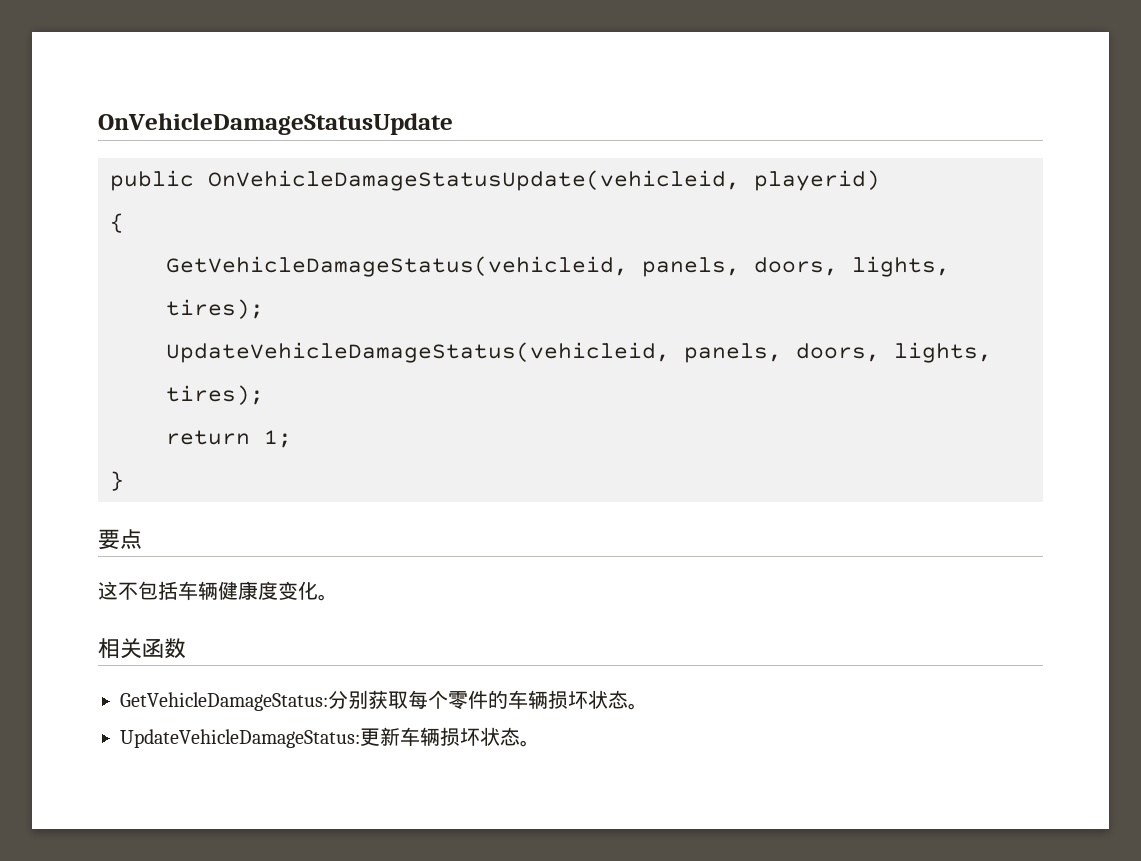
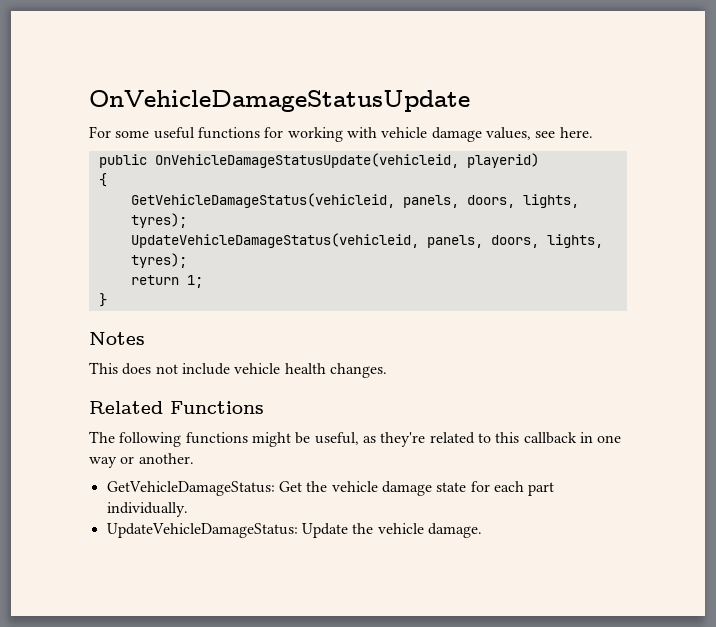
+ For some useful functions for working with vehicle damage values, see here.
- GetVehicleDamageStatus(vehicleid, panels, doors, lights, tires);
+ GetVehicleDamageStatus(vehicleid, panels, doors, lights, tyres);
- UpdateVehicleDamageStatus(vehicleid, panels, doors, lights, tires);
+ UpdateVehicleDamageStatus(vehicleid, panels, doors, lights, tyres);
- 要点
- 这不包括车辆健康度变化。
- 相关函数
- GetVehicleDamageStatus:分别获取每个零件的车辆损坏状态。
- UpdateVehicleDamageStatus:更新车辆损坏状态。
+ Notes
+ This does not include vehicle health changes.
+ Related Functions
+ The following functions might be useful, as they're related to this callback in one way or another.
+ GetVehicleDamageStatus: Get the vehicle damage state for each part individually.
+ UpdateVehicleDamageStatus: Update the vehicle damage.

